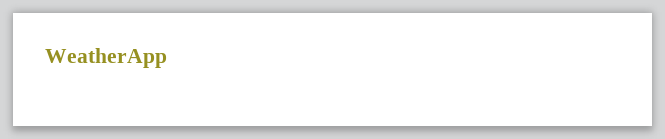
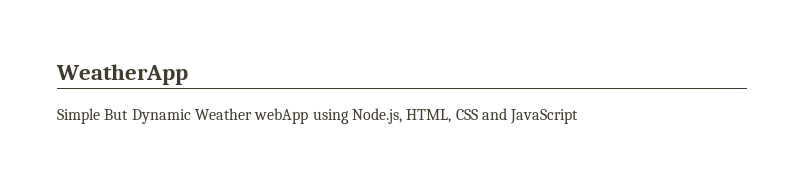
+ Simple But Dynamic Weather webApp using Node.js, HTML, CSS and JavaScript

